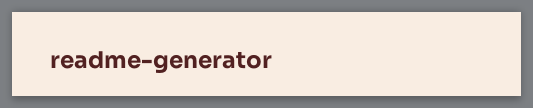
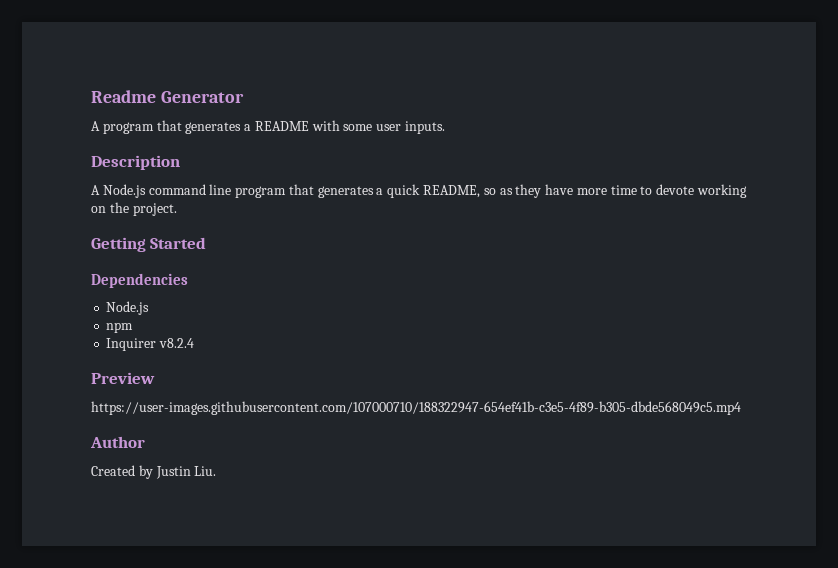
- readme-generator
+ Readme Generator
+ A program that generates a README with some user inputs.
+ Description
+ A Node.js command line program that generates a quick README, so as they have more time to devote working on the project.
+ Getting Started
+ Dependencies
+ Node.js
+ npm
+ Inquirer v8.2.4
+ Preview
+ https://user-images.githubusercontent.com/107000710/188322947-654ef41b-c3e5-4f89-b305-dbde568049c5.mp4
+ Author
+ Created by Justin Liu.

